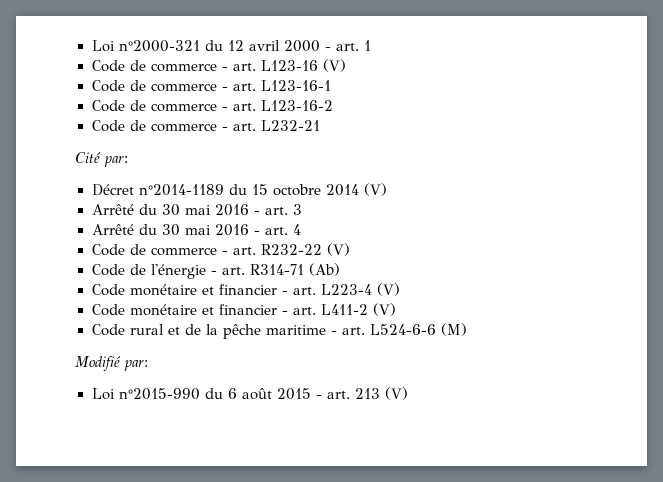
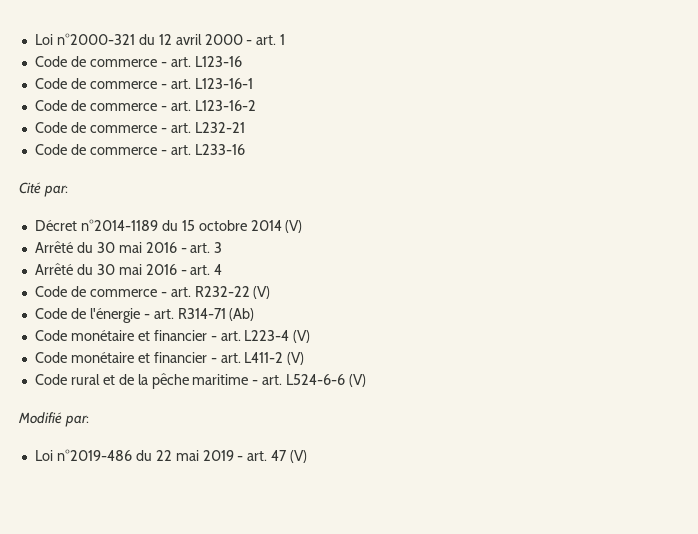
- Code de commerce - art. L123-16 (V)
+ Code de commerce - art. L123-16
+ Code de commerce - art. L233-16
- Code rural et de la pêche maritime - art. L524-6-6 (M)
+ Code rural et de la pêche maritime - art. L524-6-6 (V)
- Loi n°2015-990 du 6 août 2015 - art. 213 (V)
+ Loi n°2019-486 du 22 mai 2019 - art. 47 (V)

